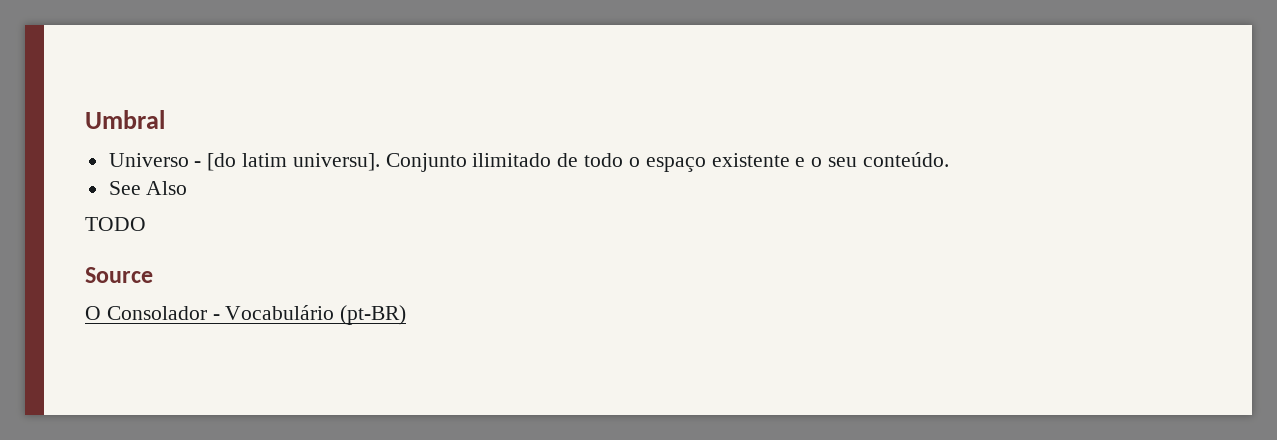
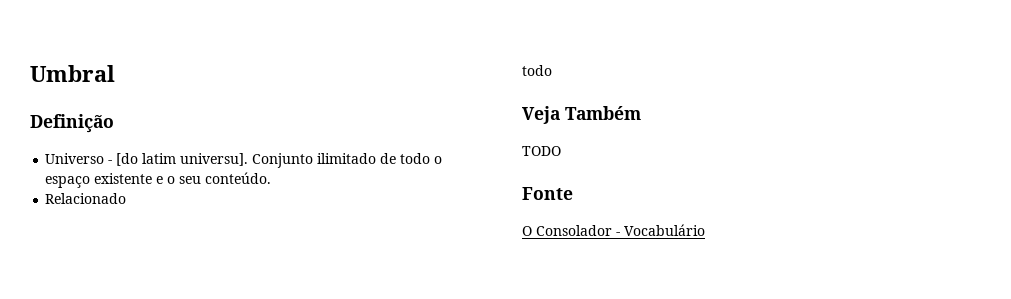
+ Definição
- See Also
+ Relacionado
+ todo
+ Veja Também
- Source
+ Fonte
- O Consolador - Vocabulário (pt-BR)
+ O Consolador - Vocabulário

